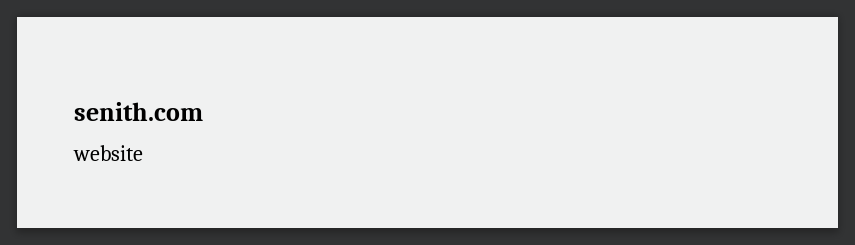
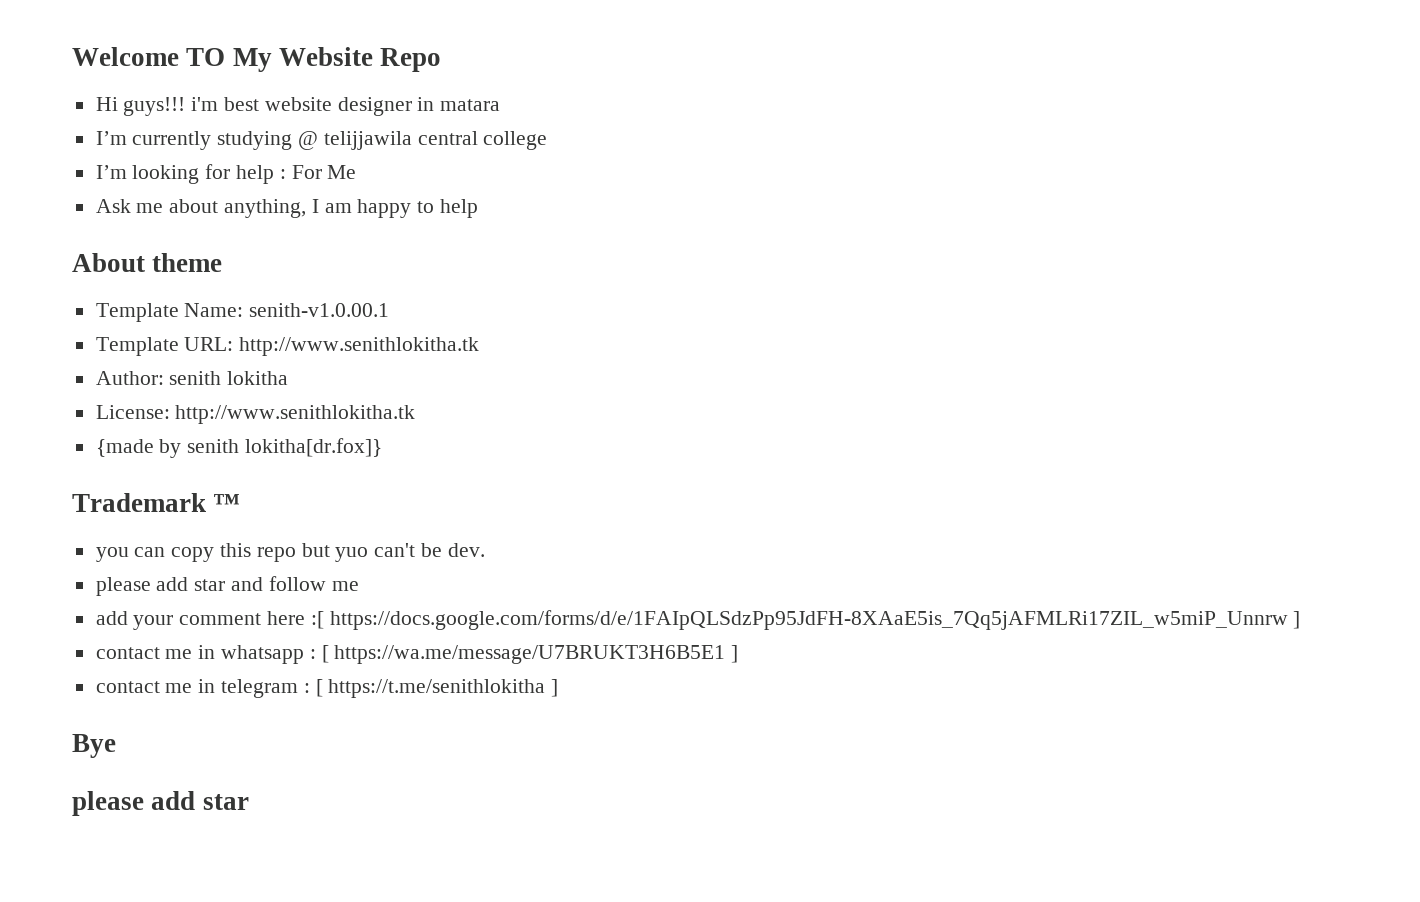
- senith.com
- website
+ Welcome TO My Website Repo
+ Hi guys!!! i'm best website designer in matara
+ I’m currently studying @ telijjawila central college
+ I’m looking for help : For Me
+ Ask me about anything, I am happy to help
+ About theme
+ Template Name: senith-v1.0.00.1
+ Template URL: http://www.senithlokitha.tk
+ Author: senith lokitha
+ License: http://www.senithlokitha.tk
+ {made by senith lokitha[dr.fox]}
+ Trademark ™
+ you can copy this repo but yuo can't be dev.
+ please add star and follow me
+ add your comment here :[ https://docs.google.com/forms/d/e/1FAIpQLSdzPp95JdFH-8XAaE5is_7Qq5jAFMLRi17ZIL_w5miP_Unnrw ]
+ contact me in whatsapp : [ https://wa.me/message/U7BRUKT3H6B5E1 ]
+ contact me in telegram : [ https://t.me/senithlokitha ]
+ Bye
+ please add star

